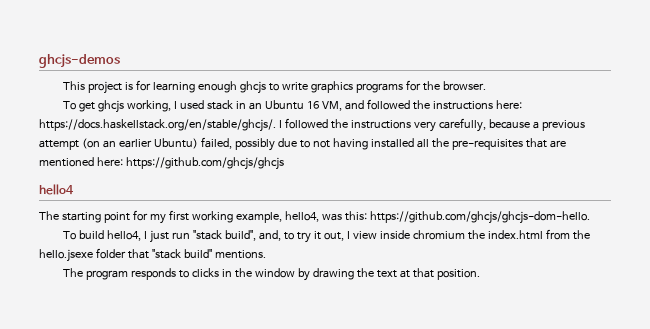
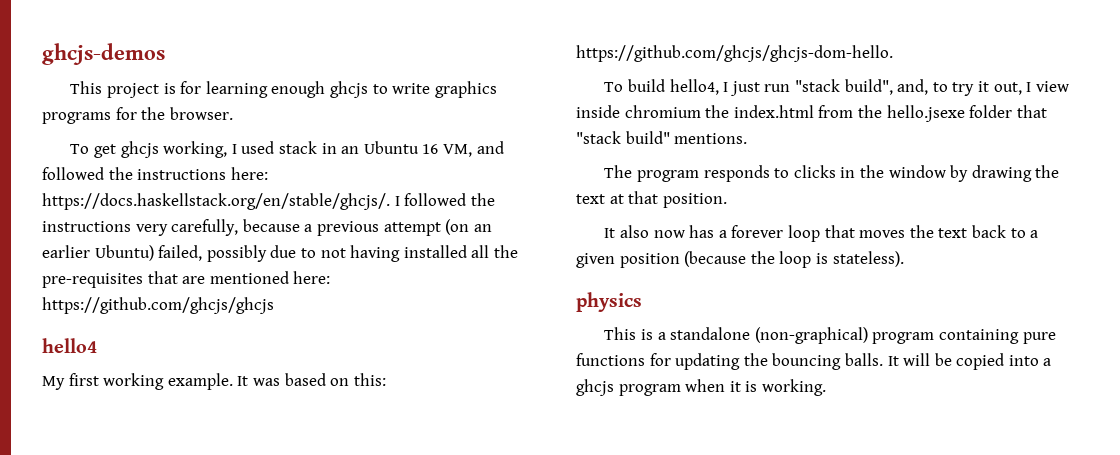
- The starting point for my first working example, hello4, was this: https://github.com/ghcjs/ghcjs-dom-hello.
+ My first working example. It was based on this: https://github.com/ghcjs/ghcjs-dom-hello.
+ It also now has a forever loop that moves the text back to a given position (because the loop is stateless).
+ physics
+ This is a standalone (non-graphical) program containing pure functions for updating the bouncing balls. It will be copied into a ghcjs program when it is working.

